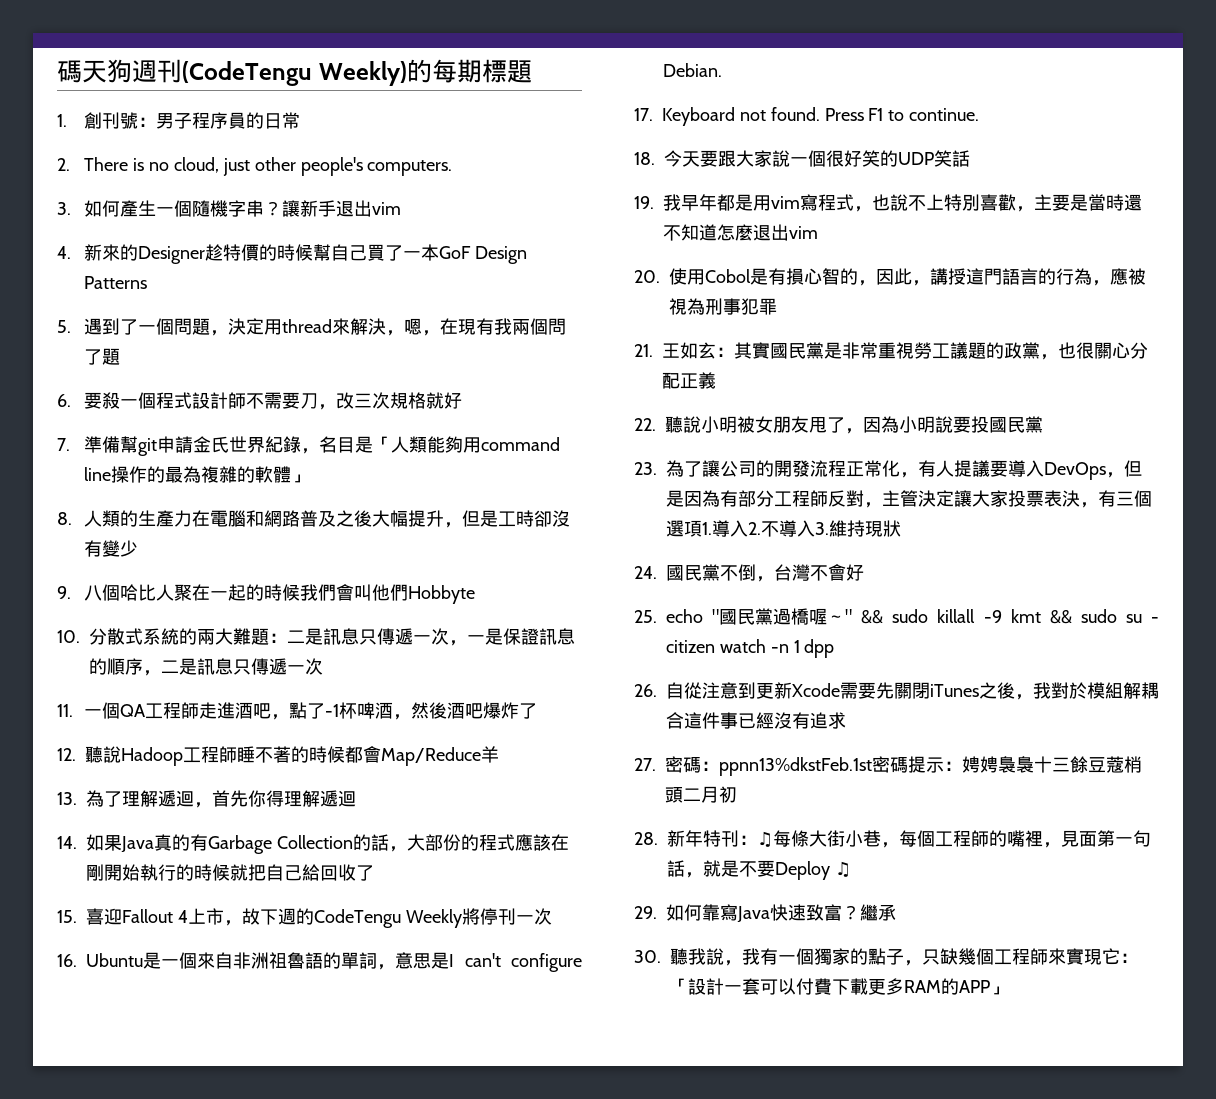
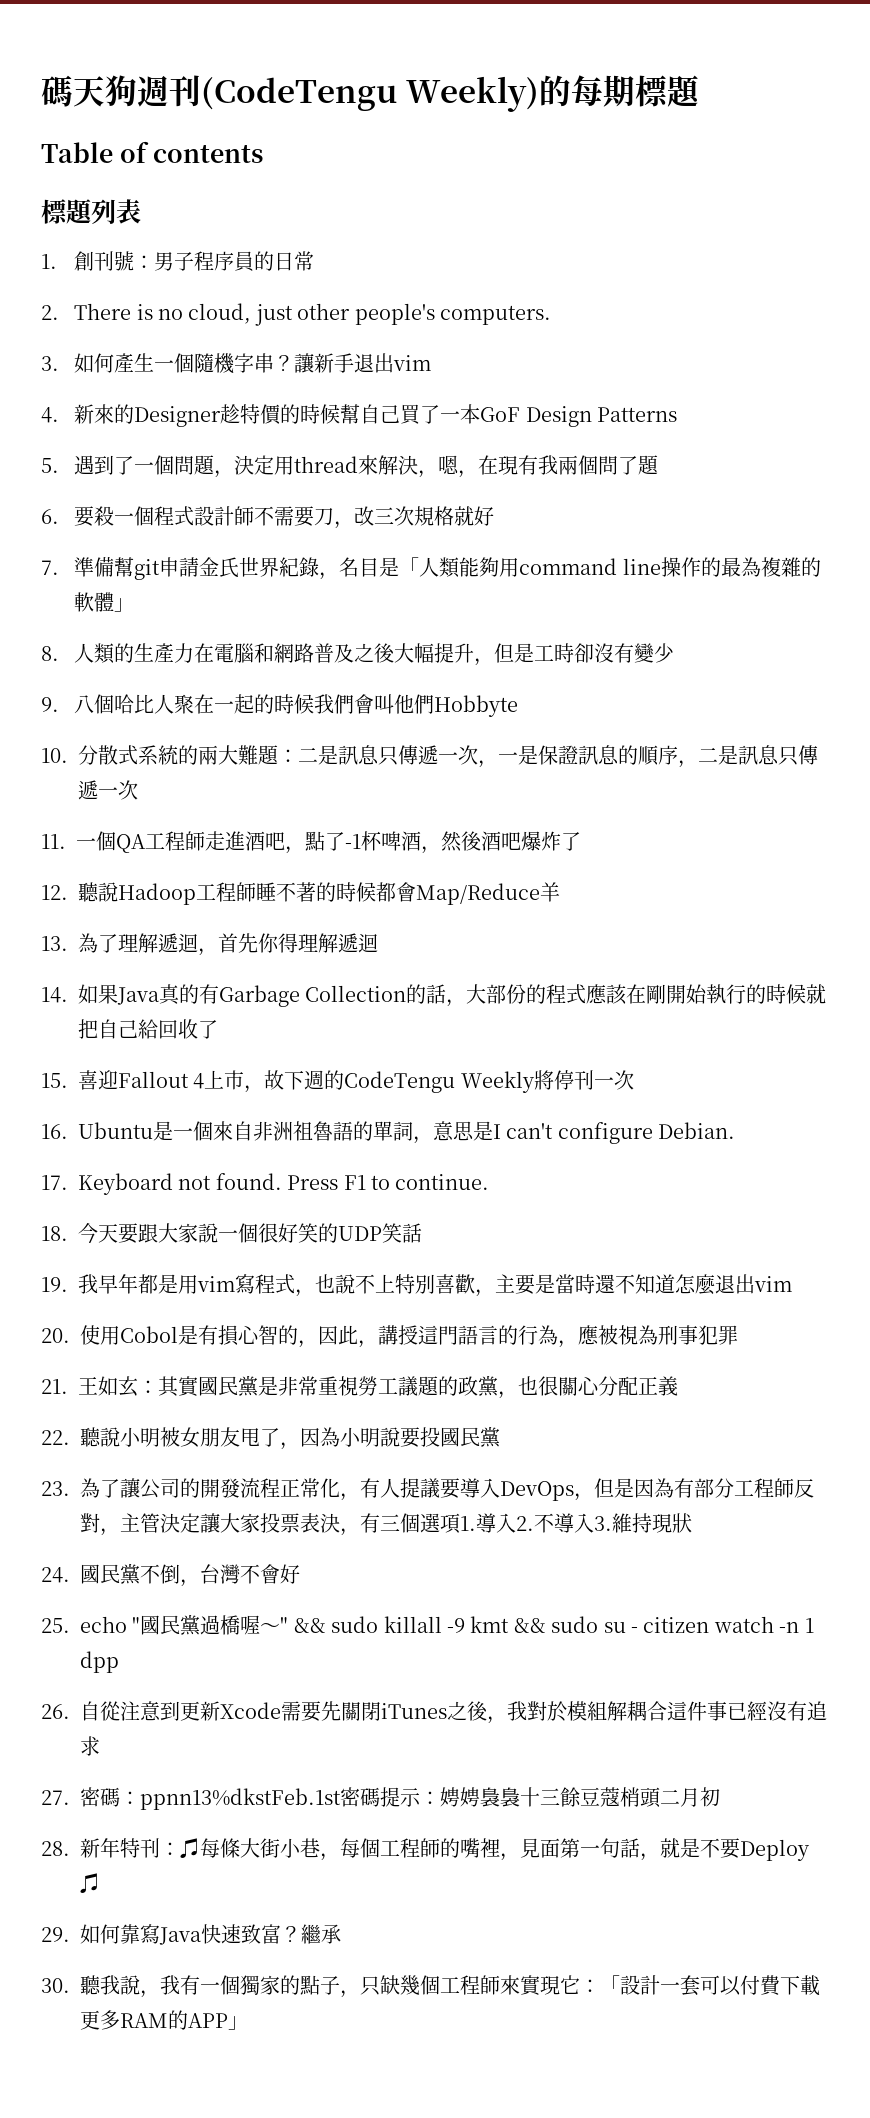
+ Table of contents
+ 標題列表

